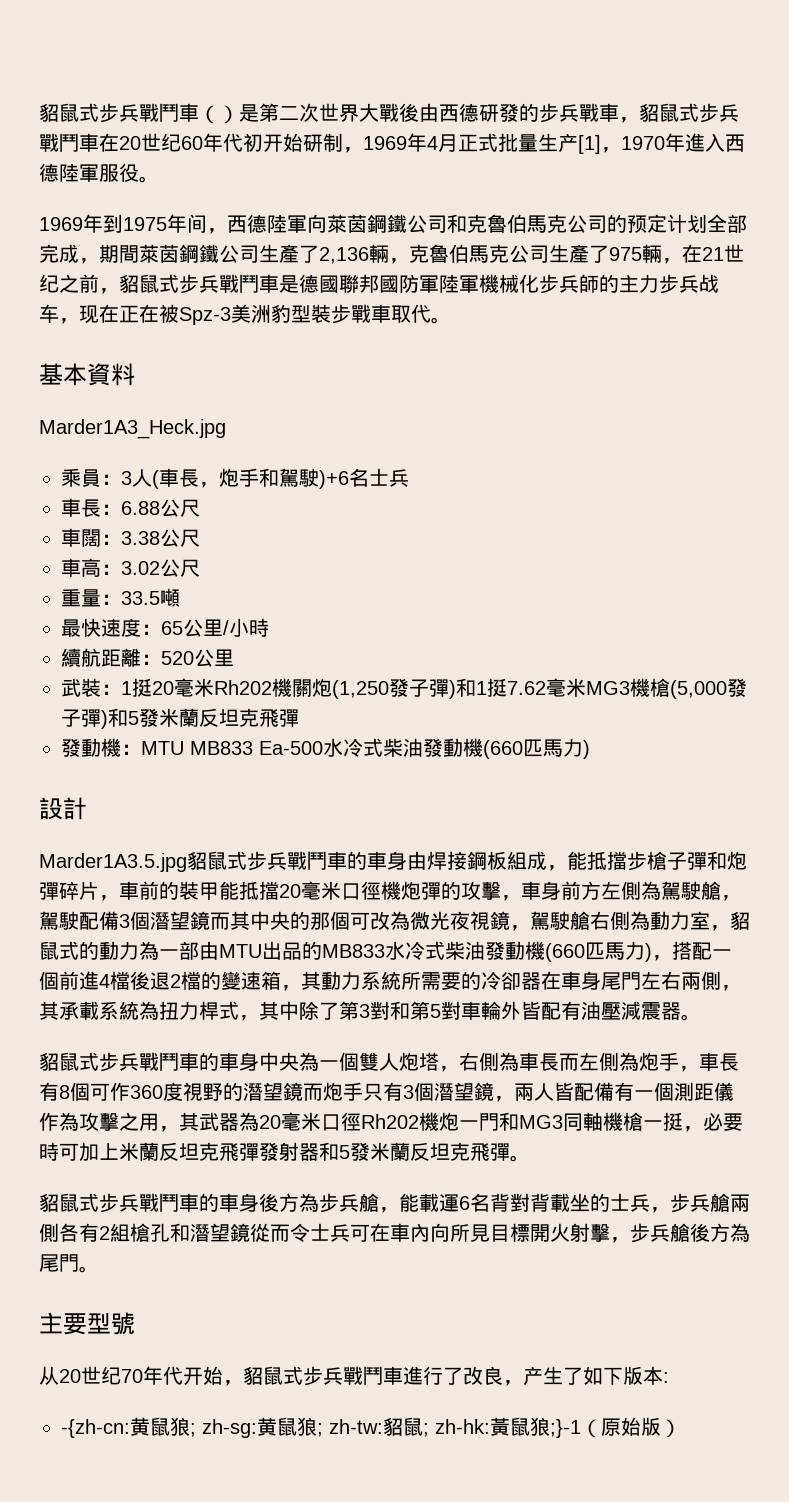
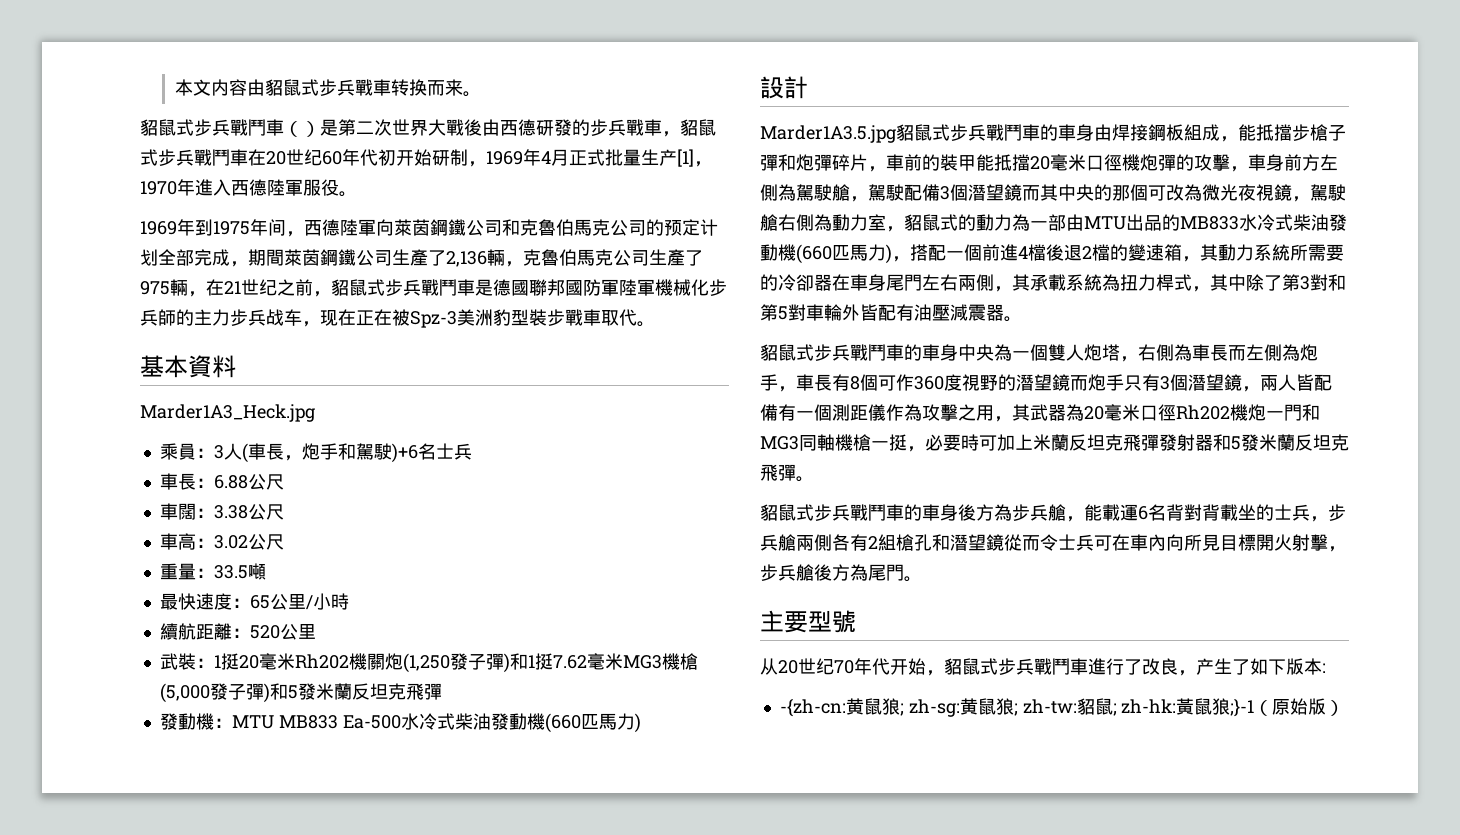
+ 本文内容由貂鼠式步兵戰車转换而来。

